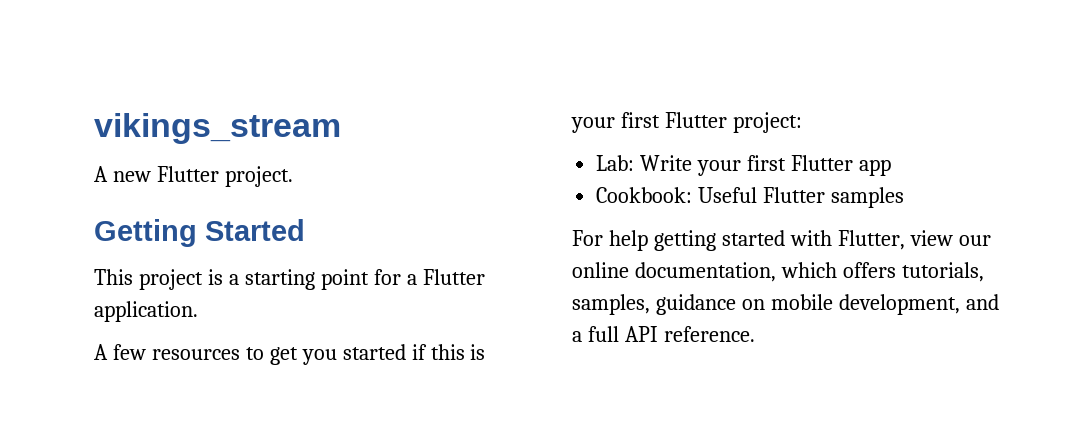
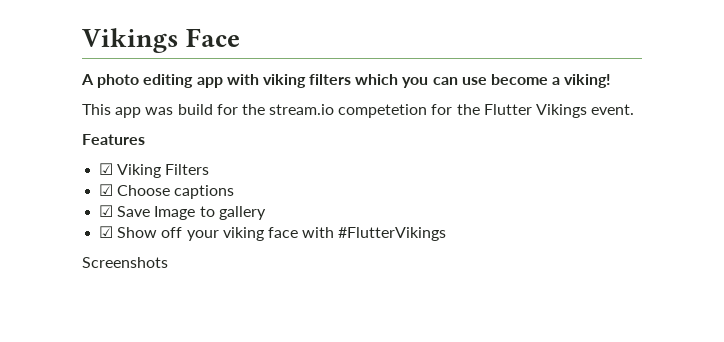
- vikings_stream
- A new Flutter project.
- Getting Started
- This project is a starting point for a Flutter application.
- A few resources to get you started if this is your first Flutter project:
- Lab: Write your first Flutter app
- Cookbook: Useful Flutter samples
- For help getting started with Flutter, view our online documentation, which offers tutorials, samples, guidance on mobile development, and a full API reference.
+ Vikings Face
+ A photo editing app with viking filters which you can use become a viking!
+ This app was build for the stream.io competetion for the Flutter Vikings event.
+ Features
+ ☑ Viking Filters
+ ☑ Choose captions
+ ☑ Save Image to gallery
+ ☑ Show off your viking face with #FlutterVikings
+ Screenshots

